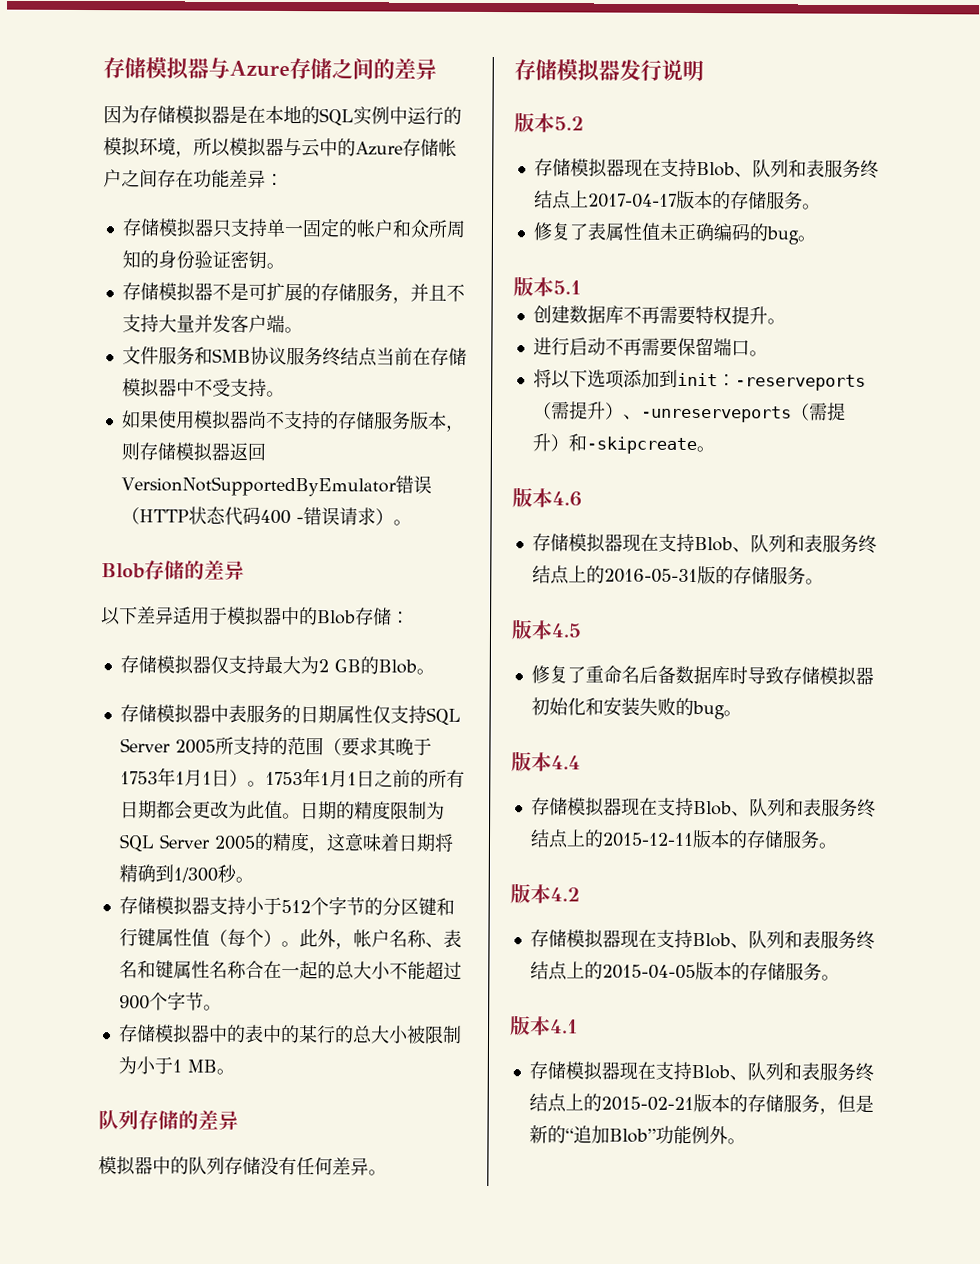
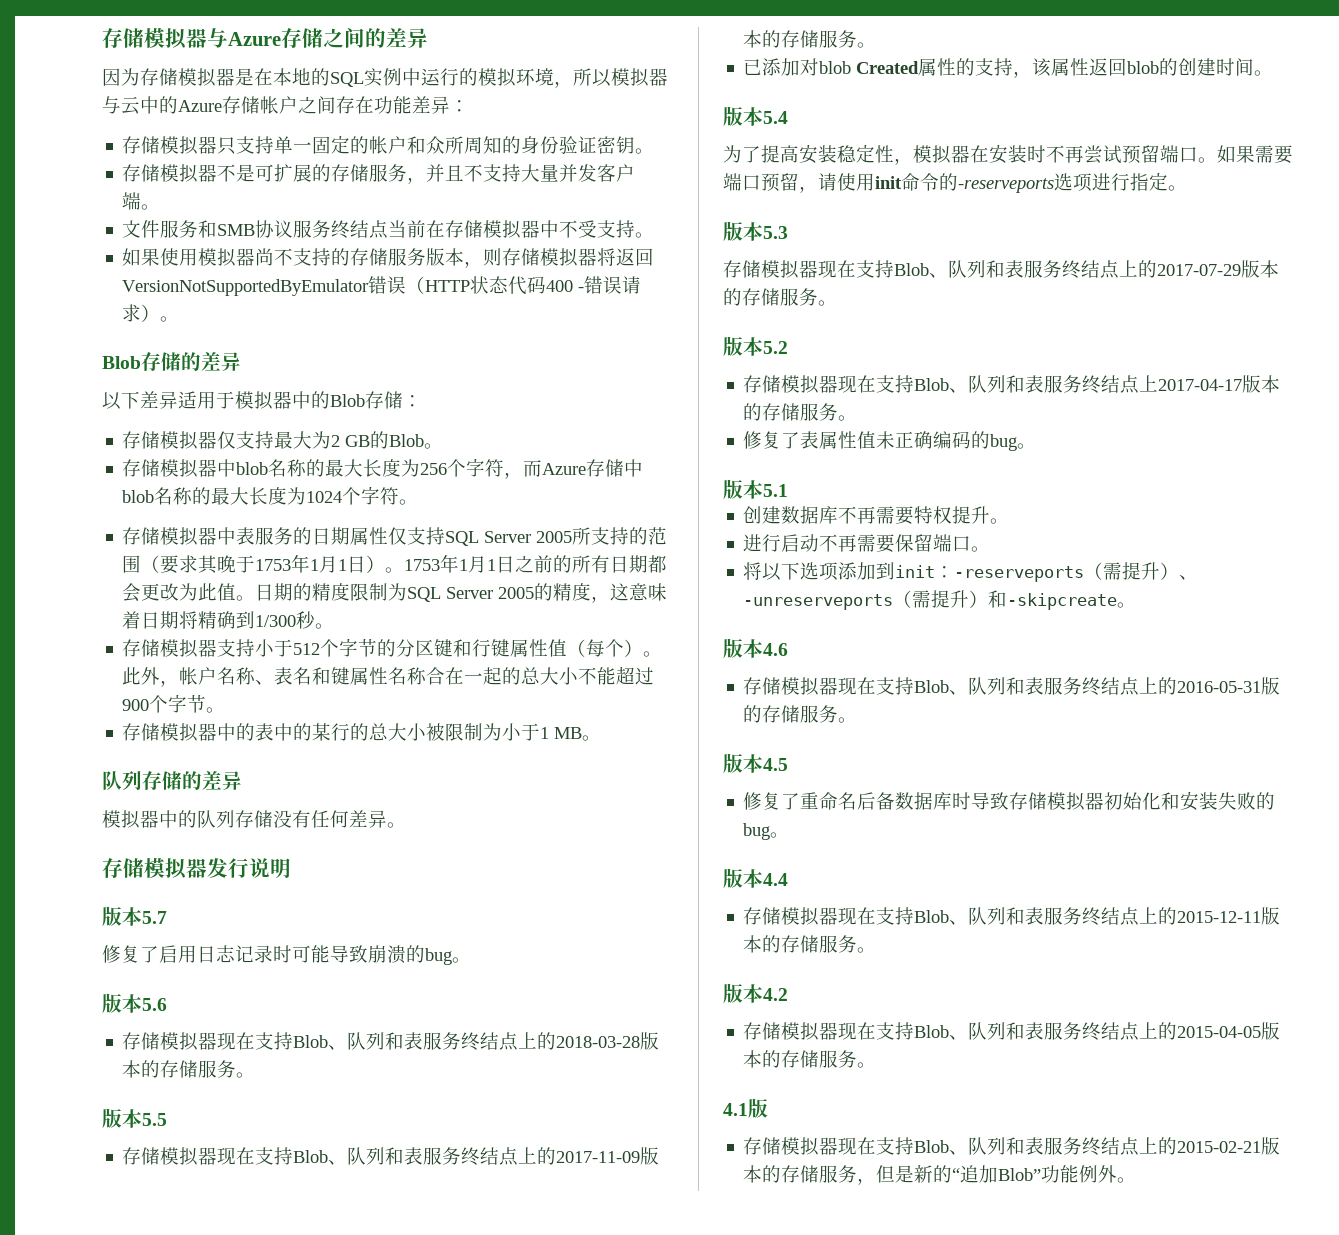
- 如果使用模拟器尚不支持的存储服务版本，则存储模拟器返回VersionNotSupportedByEmulator错误（HTTP状态代码400 -错误请求）。
+ 如果使用模拟器尚不支持的存储服务版本，则存储模拟器将返回VersionNotSupportedByEmulator错误（HTTP状态代码400 -错误请求）。
+ 存储模拟器中blob名称的最大长度为256个字符，而Azure存储中blob名称的最大长度为1024个字符。
+ 版本5.7
+ 修复了启用日志记录时可能导致崩溃的bug。
+ 版本5.6
+ 存储模拟器现在支持Blob、队列和表服务终结点上的2018-03-28版本的存储服务。
+ 版本5.5
+ 存储模拟器现在支持Blob、队列和表服务终结点上的2017-11-09版本的存储服务。
+ 已添加对blob Created属性的支持，该属性返回blob的创建时间。
+ 版本5.4
+ 为了提高安装稳定性，模拟器在安装时不再尝试预留端口。如果需要端口预留，请使用init命令的-reserveports选项进行指定。
+ 版本5.3
+ 存储模拟器现在支持Blob、队列和表服务终结点上的2017-07-29版本的存储服务。
- 版本4.1
+ 4.1版

